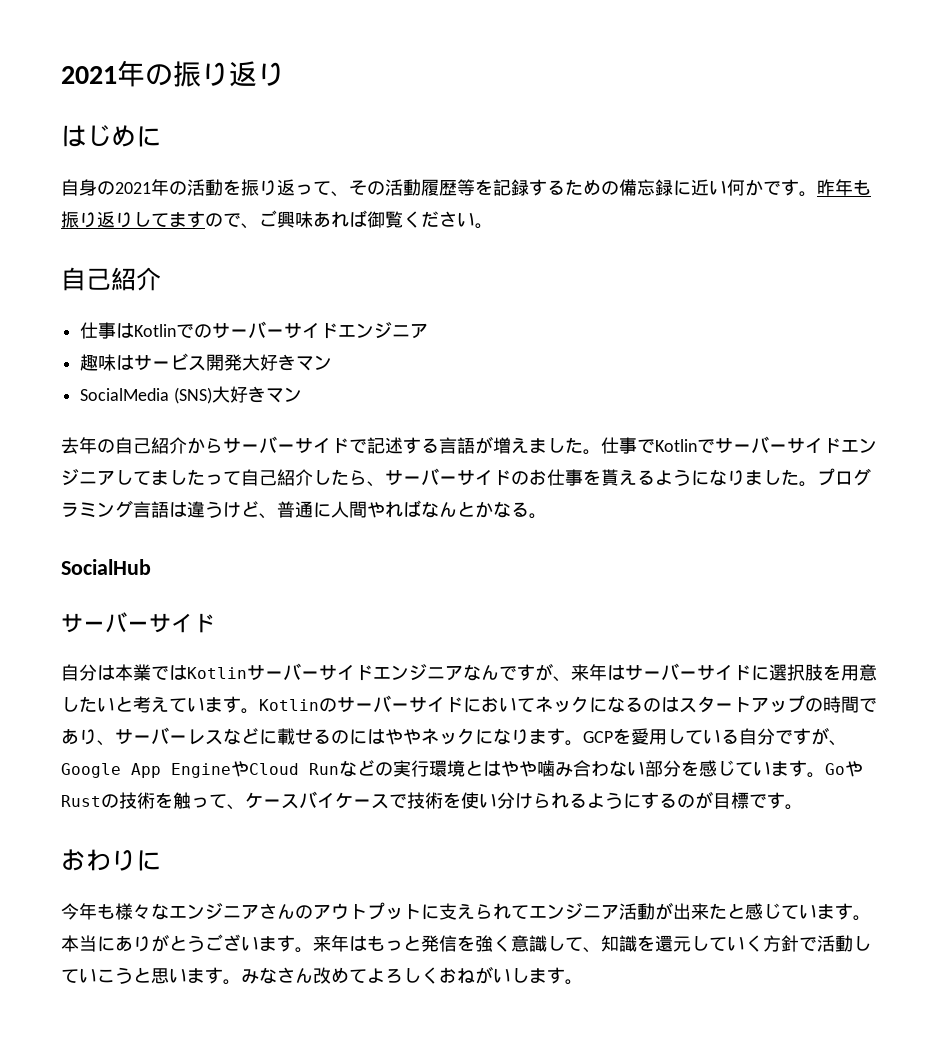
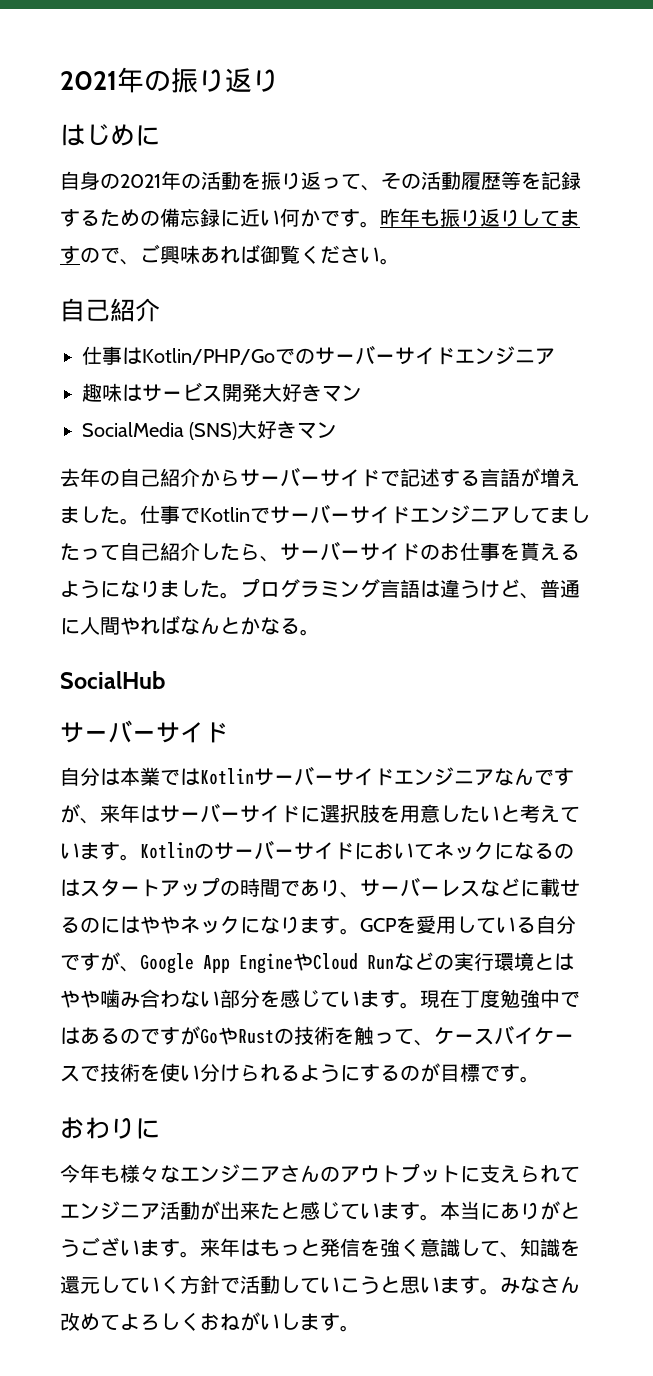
- 仕事はKotlinでのサーバーサイドエンジニア
+ 仕事はKotlin/PHP/Goでのサーバーサイドエンジニア
- GoやRustの技術を触って、ケースバイケースで技術を使い分けられるようにするのが目標です。
+ 現在丁度勉強中ではあるのですがGoやRustの技術を触って、ケースバイケースで技術を使い分けられるようにするのが目標です。

